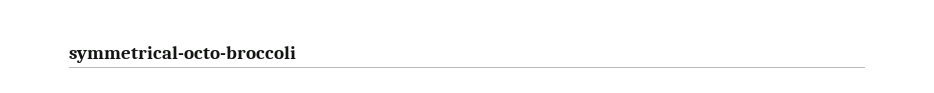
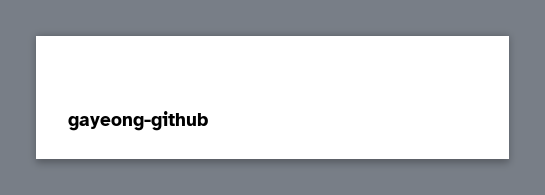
- symmetrical-octo-broccoli
+ gayeong-github

